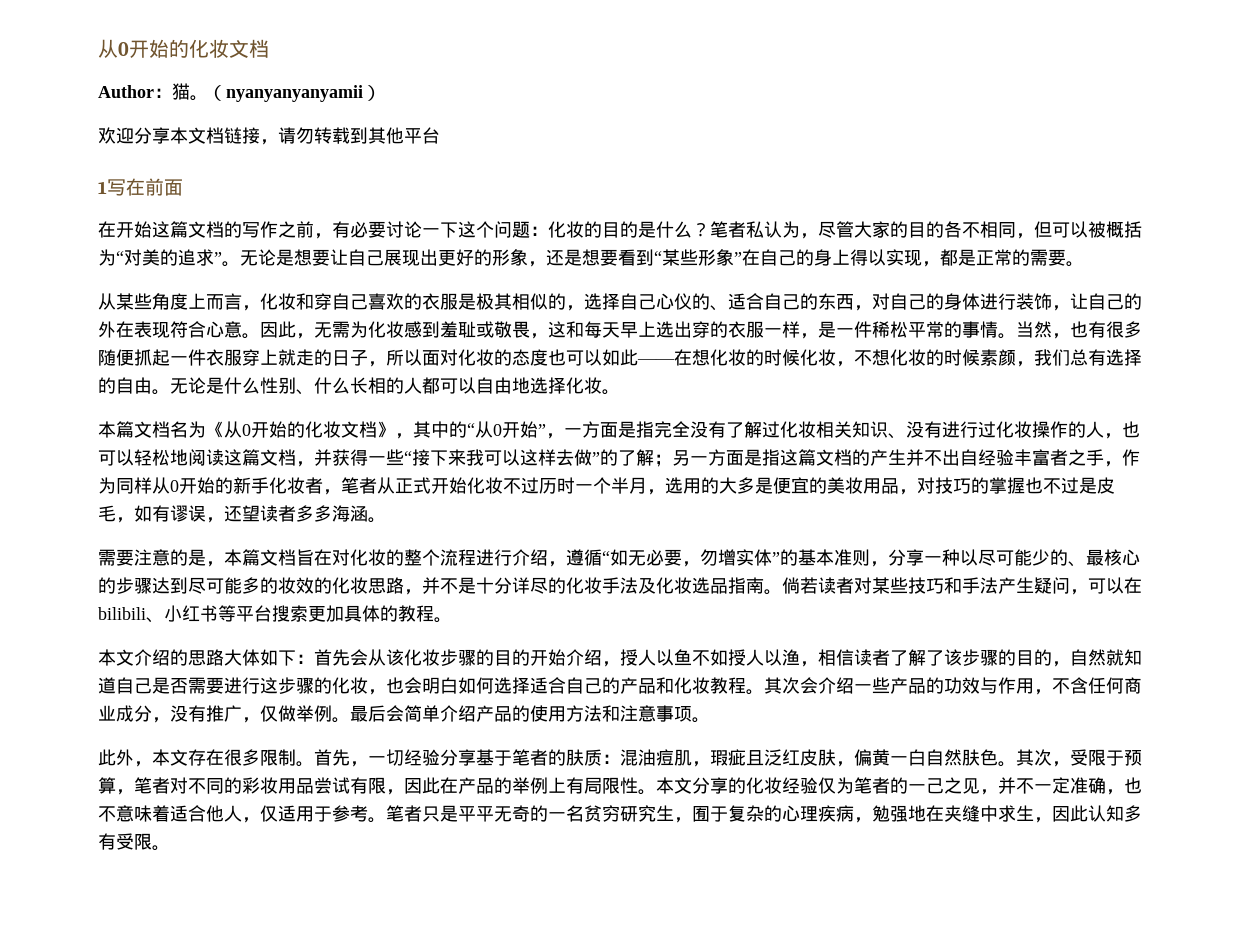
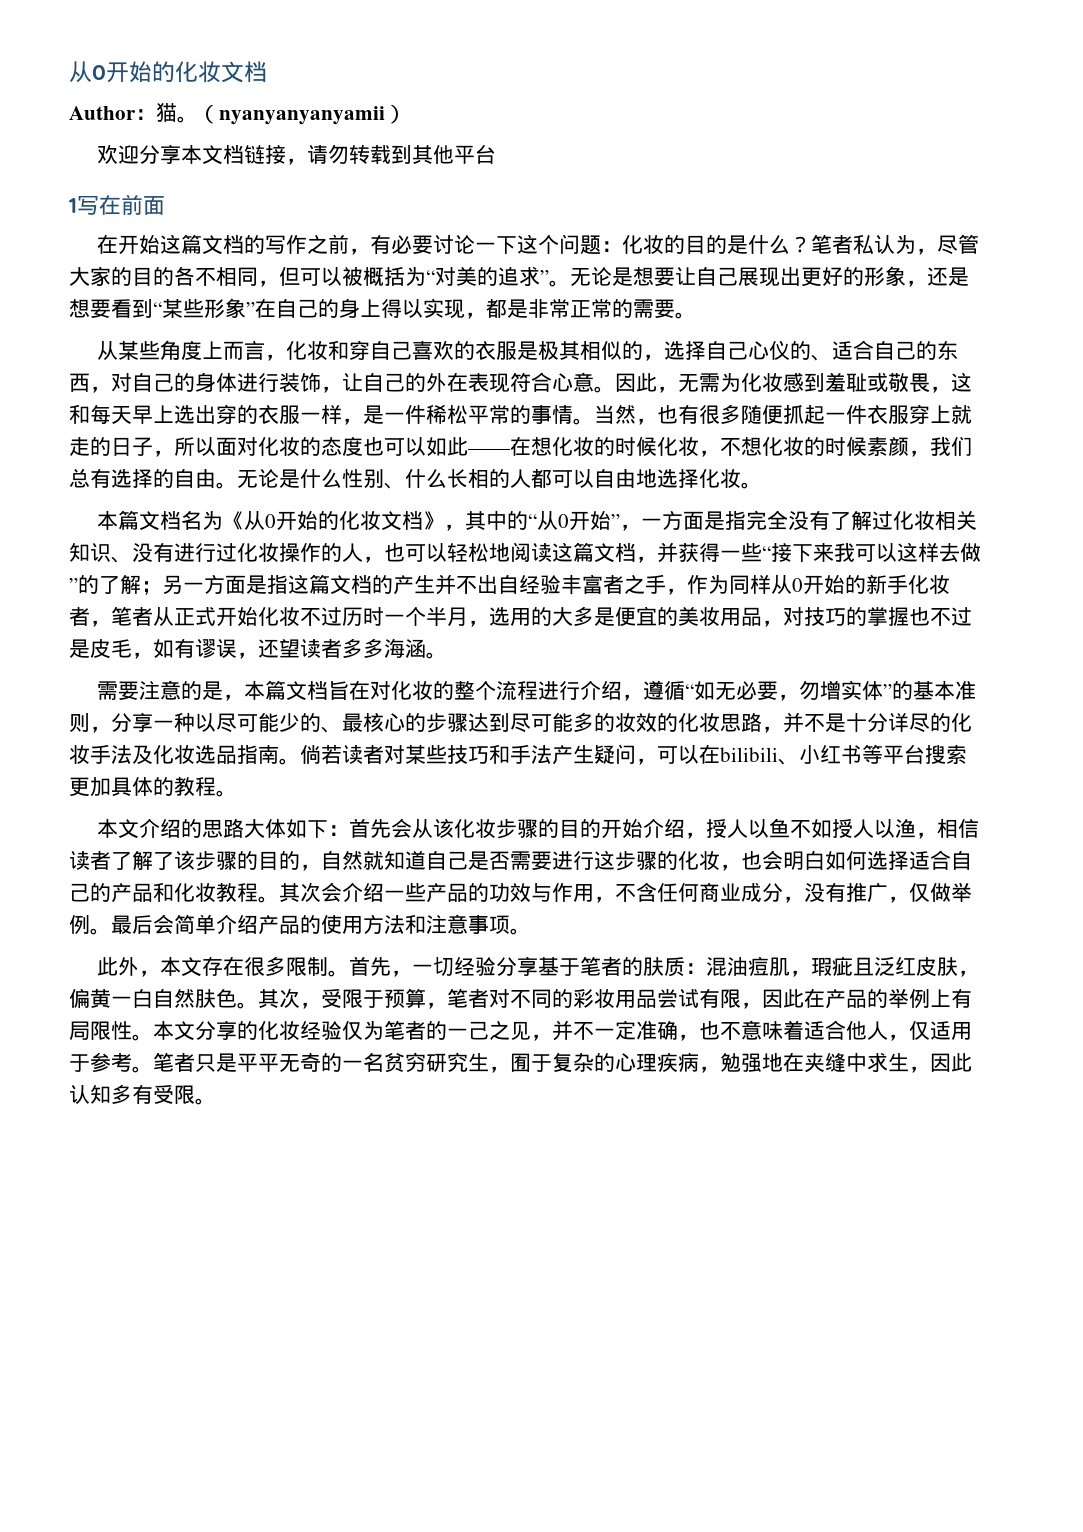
- 无论是想要让自己展现出更好的形象，还是想要看到“某些形象”在自己的身上得以实现，都是正常的需要。
+ 无论是想要让自己展现出更好的形象，还是想要看到“某些形象”在自己的身上得以实现，都是非常正常的需要。

